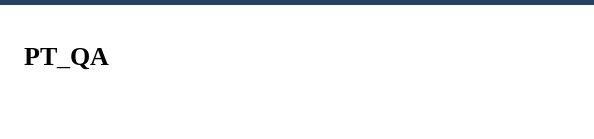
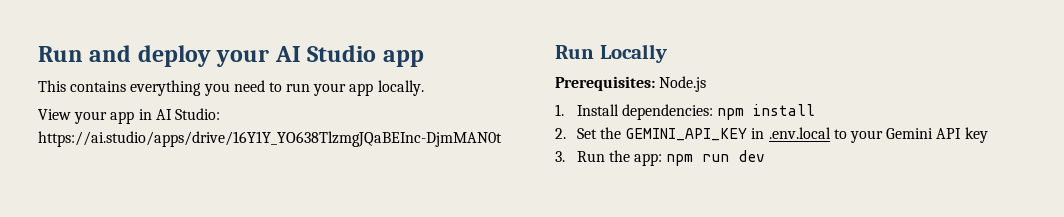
- PT_QA
+ Run and deploy your AI Studio app
+ This contains everything you need to run your app locally.
+ View your app in AI Studio: https://ai.studio/apps/drive/16Y1Y_YO638TlzmgJQaBEInc-DjmMAN0t
+ Run Locally
+ Prerequisites: Node.js
+ 1. Install dependencies: npm install
+ 2. Set the GEMINI_API_KEY in .env.local to your Gemini API key
+ 3. Run the app: npm run dev

